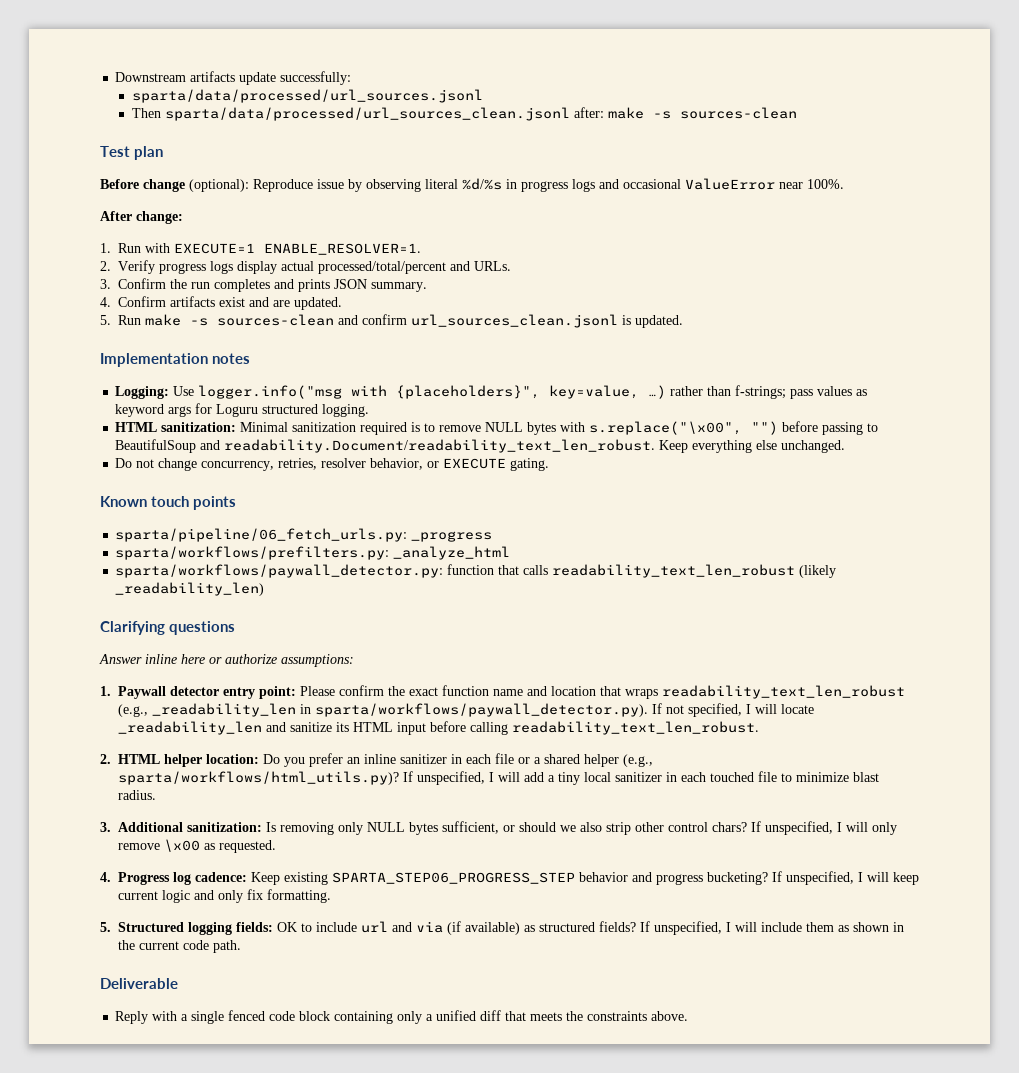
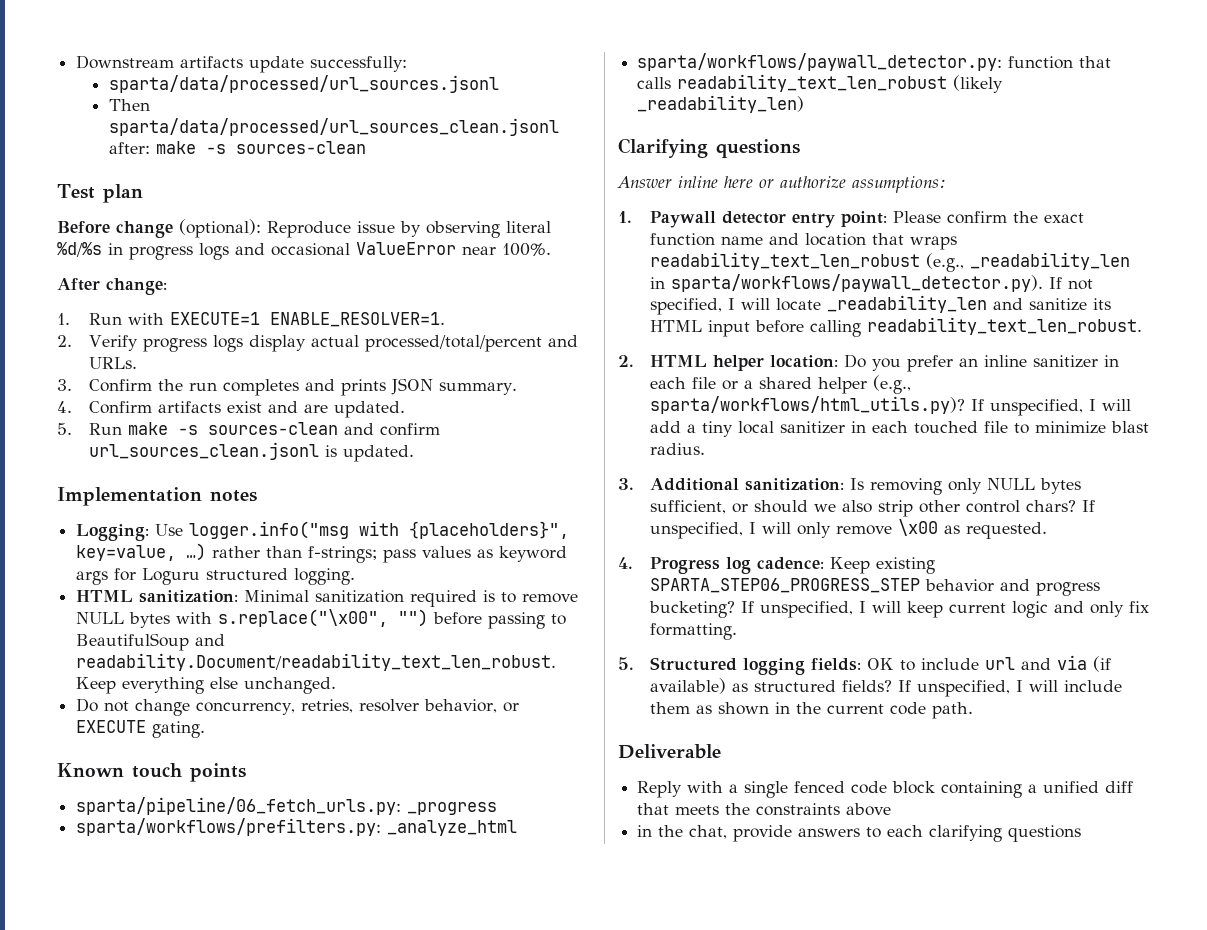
- Reply with a single fenced code block containing only a unified diff that meets the constraints above.
+ Reply with a single fenced code block containing a unified diff that meets the constraints above
+ in the chat, provide answers to each clarifying questions

